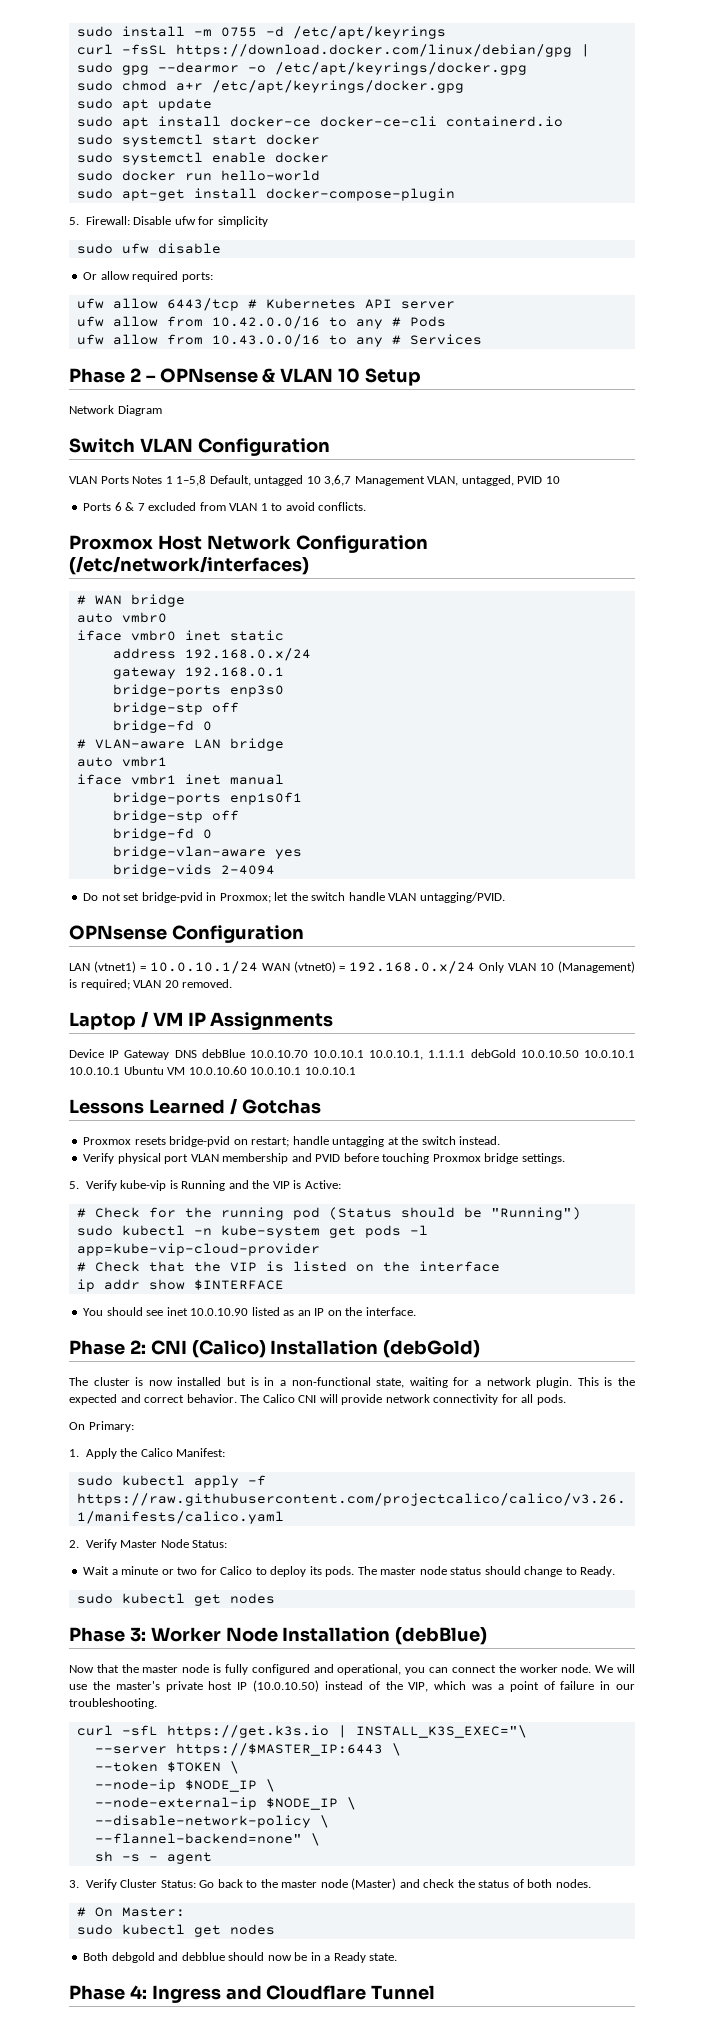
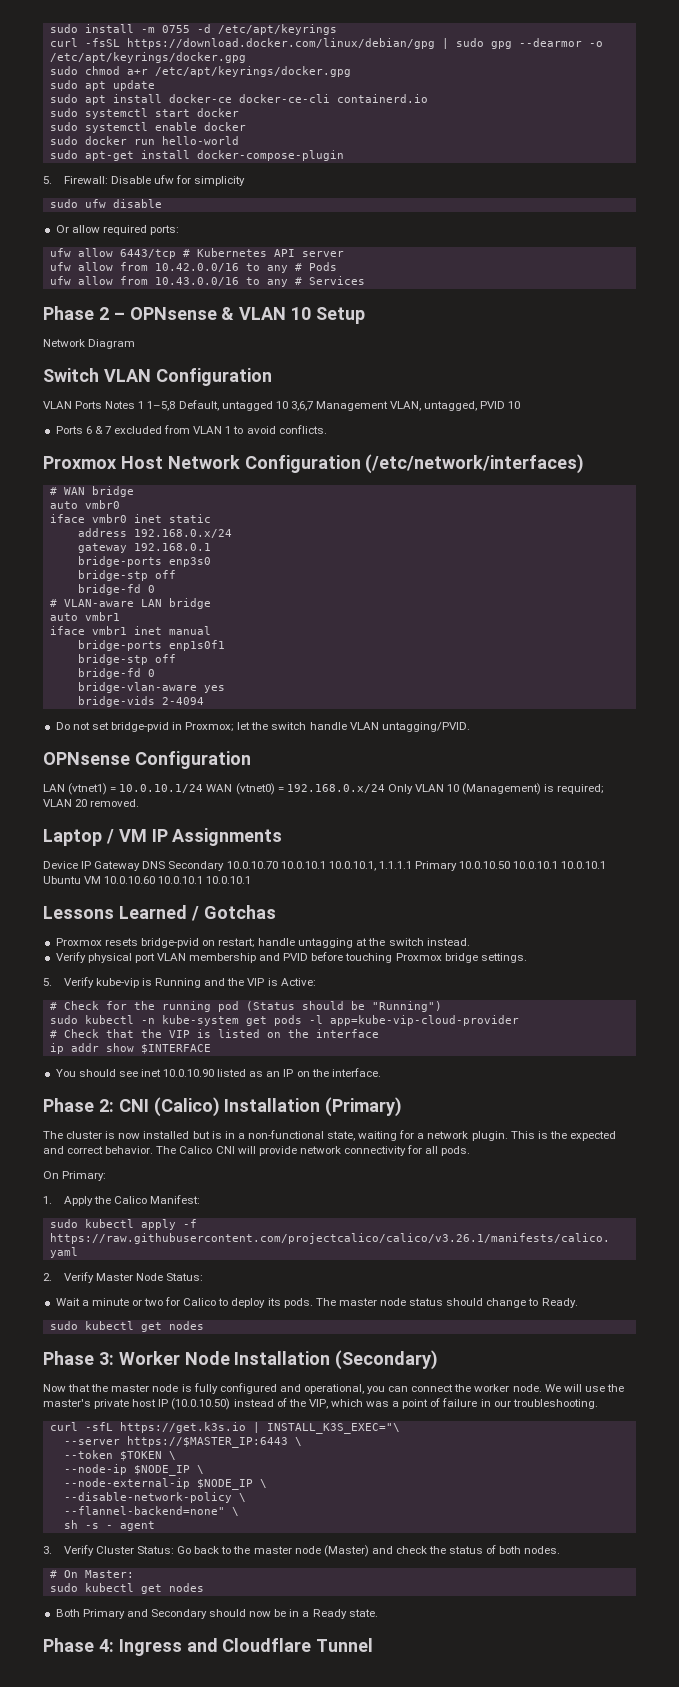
- Device IP Gateway DNS debBlue 10.0.10.70 10.0.10.1 10.0.10.1, 1.1.1.1 debGold 10.0.10.50 10.0.10.1 10.0.10.1 Ubuntu VM 10.0.10.60 10.0.10.1 10.0.10.1
+ Device IP Gateway DNS Secondary 10.0.10.70 10.0.10.1 10.0.10.1, 1.1.1.1 Primary 10.0.10.50 10.0.10.1 10.0.10.1 Ubuntu VM 10.0.10.60 10.0.10.1 10.0.10.1
- Phase 2: CNI (Calico) Installation (debGold)
+ Phase 2: CNI (Calico) Installation (Primary)
- Phase 3: Worker Node Installation (debBlue)
+ Phase 3: Worker Node Installation (Secondary)
- Both debgold and debblue should now be in a Ready state.
+ Both Primary and Secondary should now be in a Ready state.

